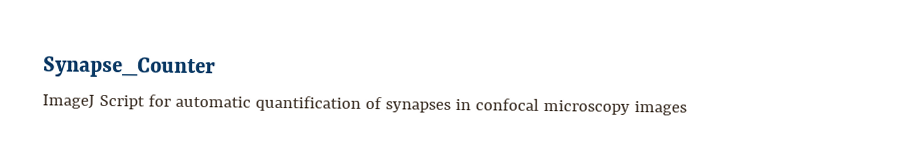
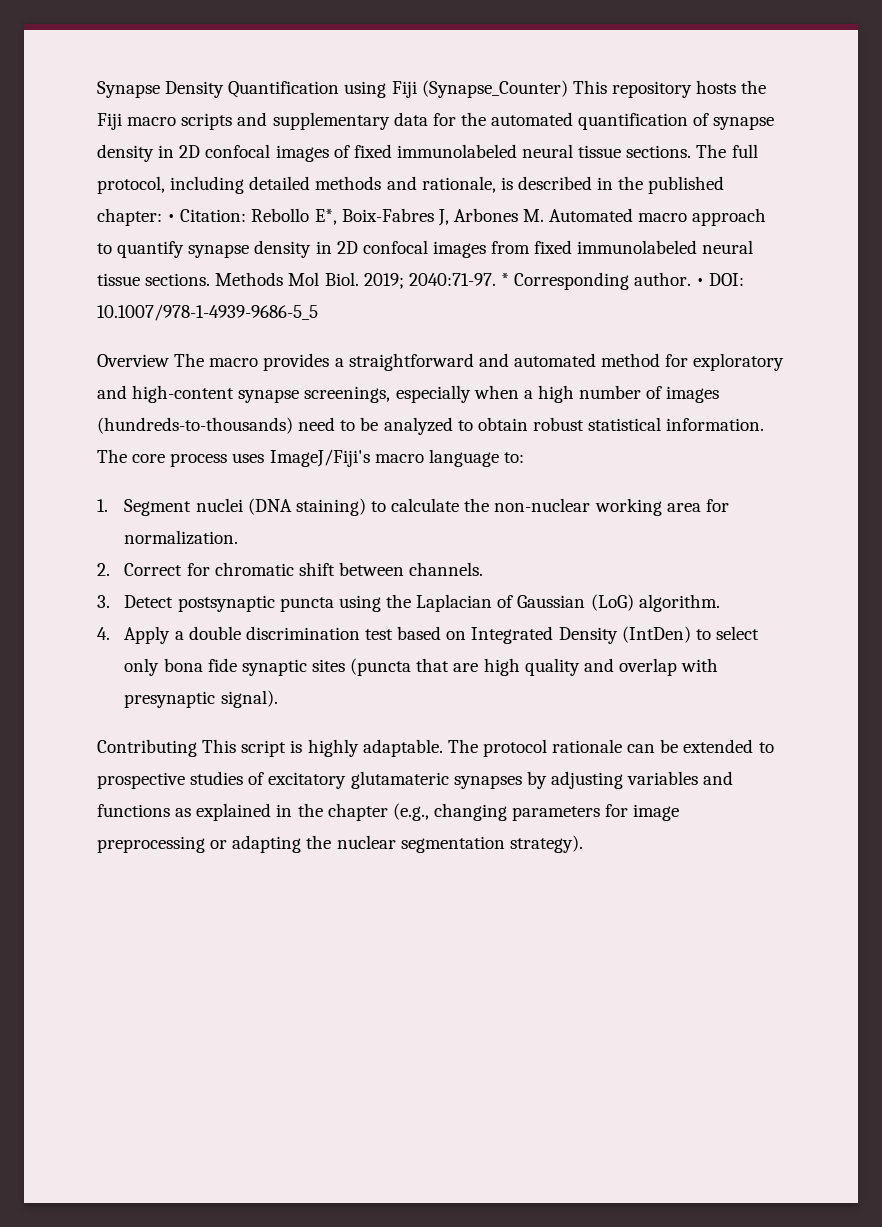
- Synapse_Counter
- ImageJ Script for automatic quantification of synapses in confocal microscopy images
+ Synapse Density Quantification using Fiji (Synapse_Counter) This repository hosts the Fiji macro scripts and supplementary data for the automated quantification of synapse density in 2D confocal images of fixed immunolabeled neural tissue sections. The full protocol, including detailed methods and rationale, is described in the published chapter: • Citation: Rebollo E*, Boix-Fabres J, Arbones M. Automated macro approach to quantify synapse density in 2D confocal images from fixed immunolabeled neural tissue sections. Methods Mol Biol. 2019; 2040:71-97. * Corresponding author. • DOI: 10.1007/978-1-4939-9686-5_5
+ Overview The macro provides a straightforward and automated method for exploratory and high-content synapse screenings, especially when a high number of images (hundreds-to-thousands) need to be analyzed to obtain robust statistical information. The core process uses ImageJ/Fiji's macro language to:
+ 1. Segment nuclei (DNA staining) to calculate the non-nuclear working area for normalization.
+ 2. Correct for chromatic shift between channels.
+ 3. Detect postsynaptic puncta using the Laplacian of Gaussian (LoG) algorithm.
+ 4. Apply a double discrimination test based on Integrated Density (IntDen) to select only bona fide synaptic sites (puncta that are high quality and overlap with presynaptic signal).
+ Contributing This script is highly adaptable. The protocol rationale can be extended to prospective studies of excitatory glutamateric synapses by adjusting variables and functions as explained in the chapter (e.g., changing parameters for image preprocessing or adapting the nuclear segmentation strategy).

